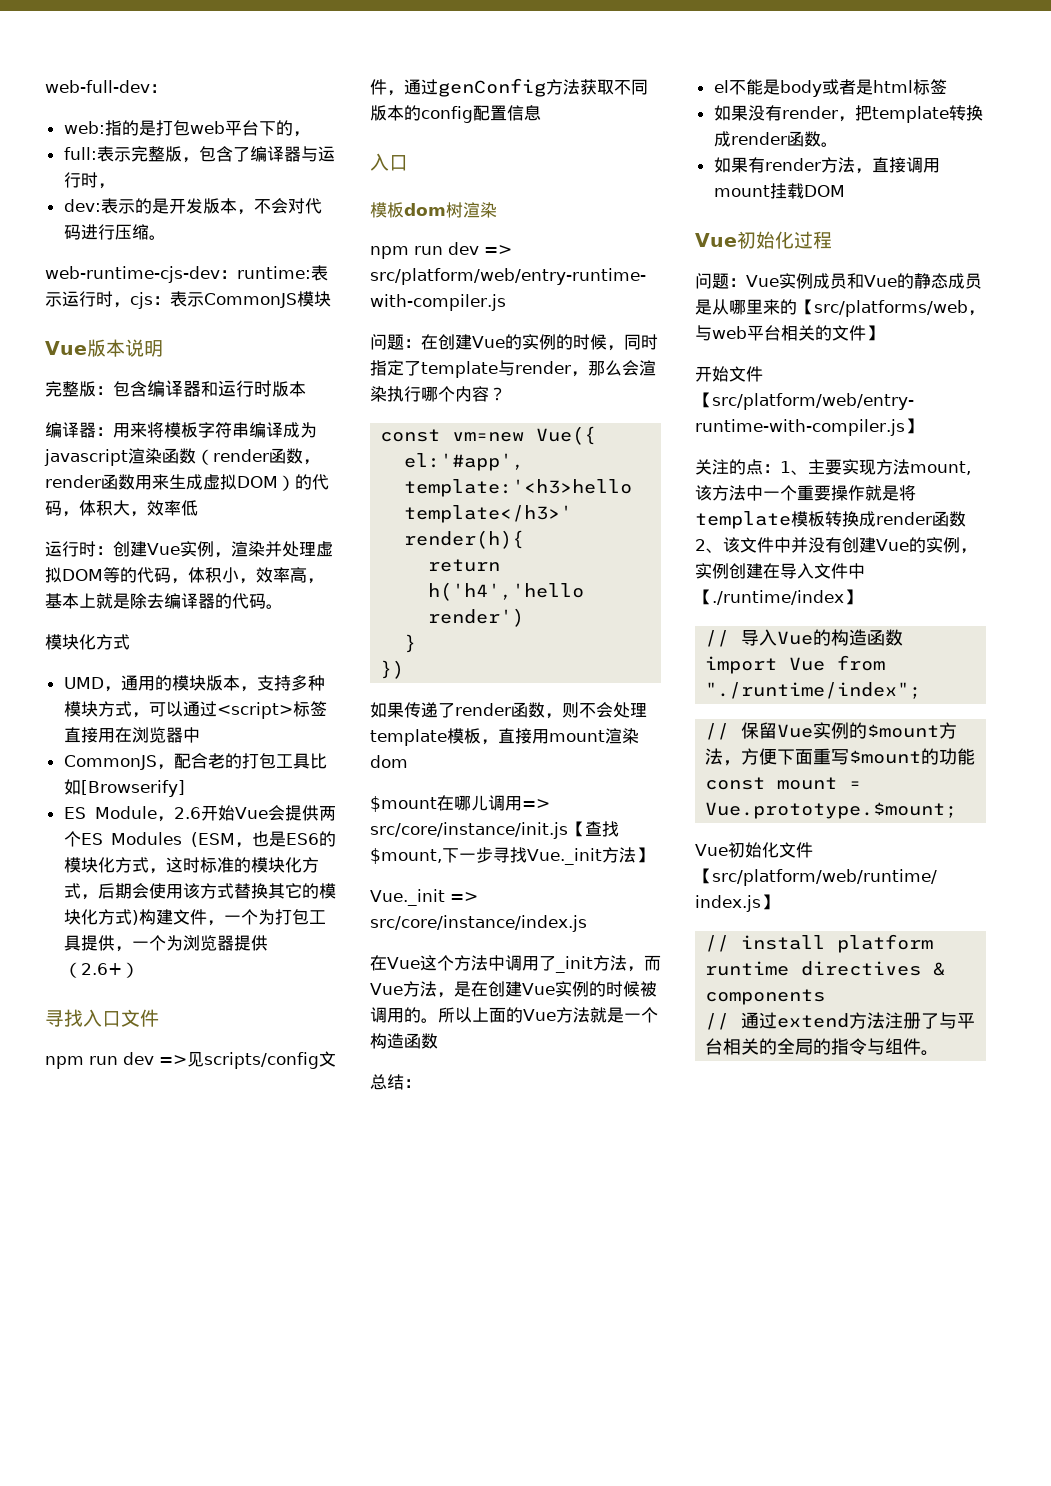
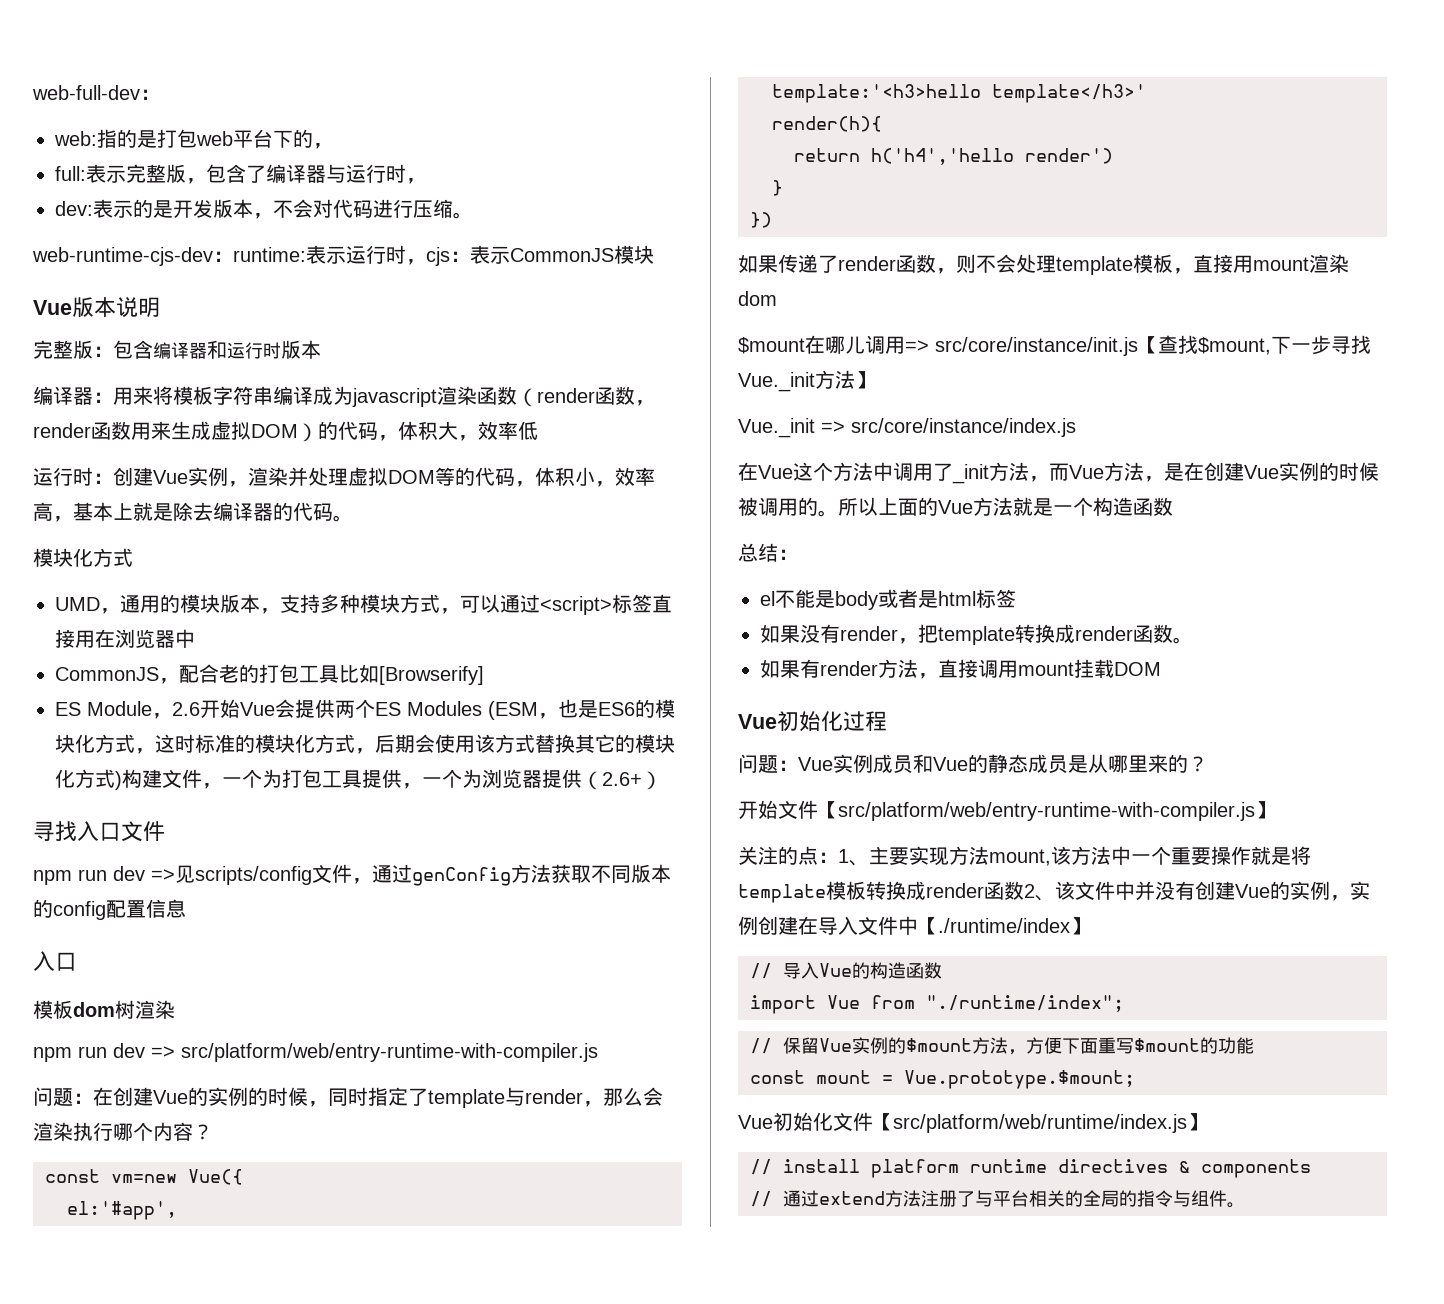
- 问题：Vue实例成员和Vue的静态成员是从哪里来的【src/platforms/web，与web平台相关的文件】
+ 问题：Vue实例成员和Vue的静态成员是从哪里来的？

